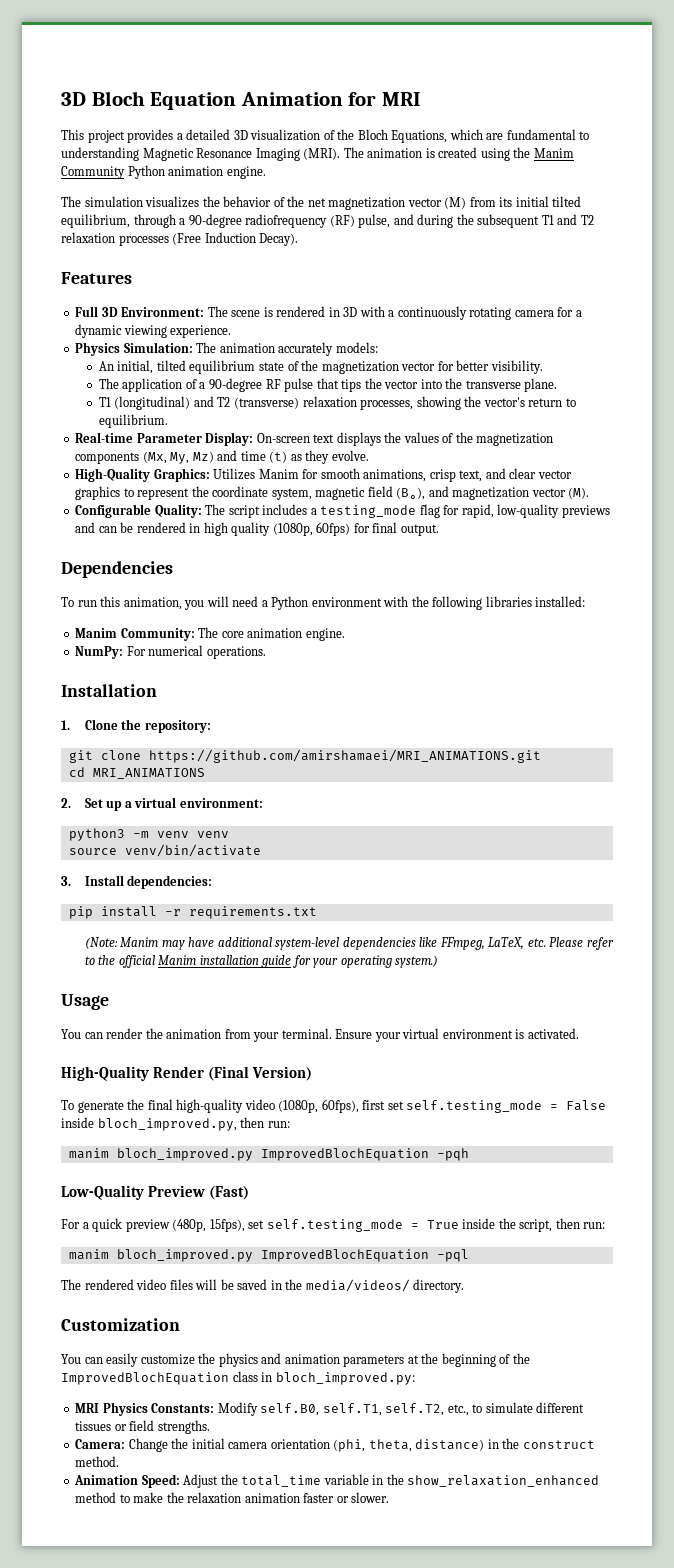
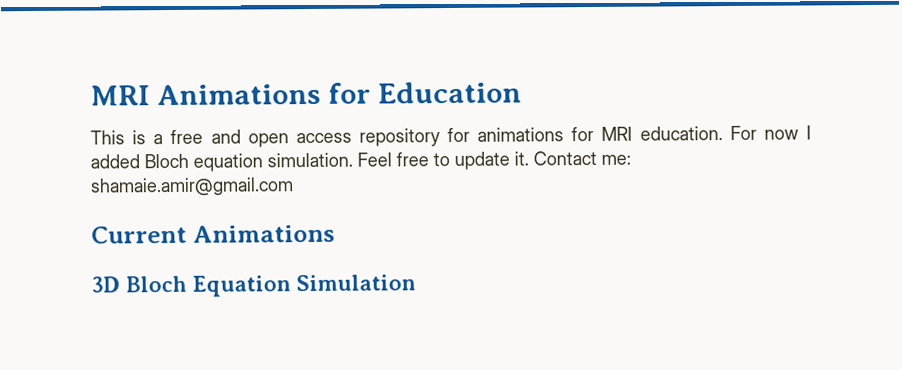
- 3D Bloch Equation Animation for MRI
- This project provides a detailed 3D visualization of the Bloch Equations, which are fundamental to understanding Magnetic Resonance Imaging (MRI). The animation is created using the Manim Community Python animation engine.
- The simulation visualizes the behavior of the net magnetization vector (M) from its initial tilted equilibrium, through a 90-degree radiofrequency (RF) pulse, and during the subsequent T1 and T2 relaxation processes (Free Induction Decay).
- Features
- Full 3D Environment: The scene is rendered in 3D with a continuously rotating camera for a dynamic viewing experience.
- Physics Simulation: The animation accurately models:
- An initial, tilted equilibrium state of the magnetization vector for better visibility.
- The application of a 90-degree RF pulse that tips the vector into the transverse plane.
- T1 (longitudinal) and T2 (transverse) relaxation processes, showing the vector's return to equilibrium.
- Real-time Parameter Display: On-screen text displays the values of the magnetization components (Mx, My, Mz) and time (t) as they evolve.
- High-Quality Graphics: Utilizes Manim for smooth animations, crisp text, and clear vector graphics to represent the coordinate system, magnetic field (B₀), and magnetization vector (M).
- Configurable Quality: The script includes a testing_mode flag for rapid, low-quality previews and can be rendered in high quality (1080p, 60fps) for final output.
- Dependencies
- To run this animation, you will need a Python environment with the following libraries installed:
- Manim Community: The core animation engine.
- NumPy: For numerical operations.
- Installation
- 1. Clone the repository:
- git clone https://github.com/amirshamaei/MRI_ANIMATIONS.git
- cd MRI_ANIMATIONS
- 2. Set up a virtual environment:
- python3 -m venv venv
- source venv/bin/activate
- 3. Install dependencies:
- pip install -r requirements.txt
- (Note: Manim may have additional system-level dependencies like FFmpeg, LaTeX, etc. Please refer to the official Manim installation guide for your operating system.)
- Usage
- You can render the animation from your terminal. Ensure your virtual environment is activated.
- High-Quality Render (Final Version)
- To generate the final high-quality video (1080p, 60fps), first set self.testing_mode = False inside bloch_improved.py, then run:
- manim bloch_improved.py ImprovedBlochEquation -pqh
- Low-Quality Preview (Fast)
- For a quick preview (480p, 15fps), set self.testing_mode = True inside the script, then run:
- manim bloch_improved.py ImprovedBlochEquation -pql
- The rendered video files will be saved in the media/videos/ directory.
- Customization
- You can easily customize the physics and animation parameters at the beginning of the ImprovedBlochEquation class in bloch_improved.py:
- MRI Physics Constants: Modify self.B0, self.T1, self.T2, etc., to simulate different tissues or field strengths.
- Camera: Change the initial camera orientation (phi, theta, distance) in the construct method.
- Animation Speed: Adjust the total_time variable in the show_relaxation_enhanced method to make the relaxation animation faster or slower.
+ MRI Animations for Education
+ This is a free and open access repository for animations for MRI education. For now I added Bloch equation simulation. Feel free to update it. Contact me: shamaie.amir@gmail.com
+ Current Animations
+ 3D Bloch Equation Simulation

